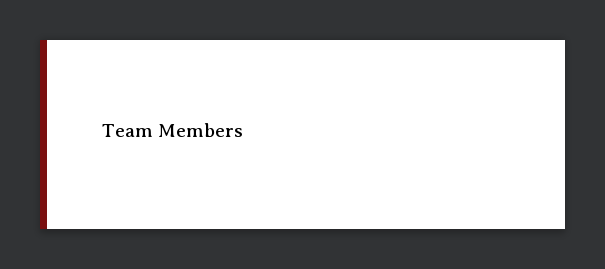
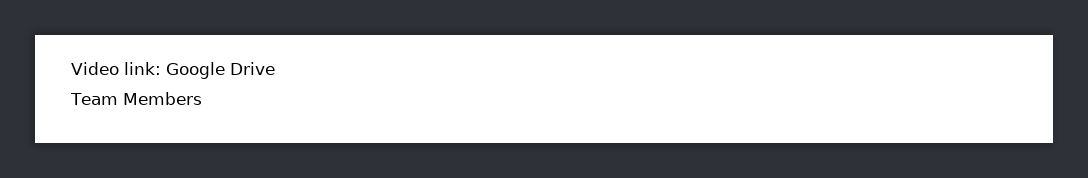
+ Video link: Google Drive

